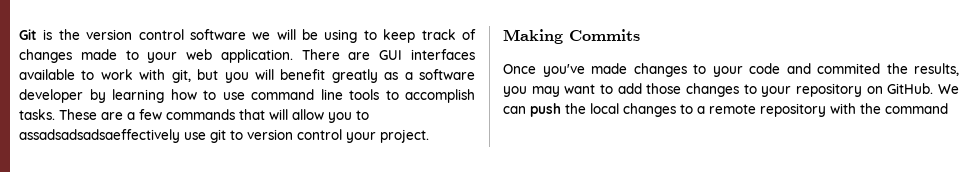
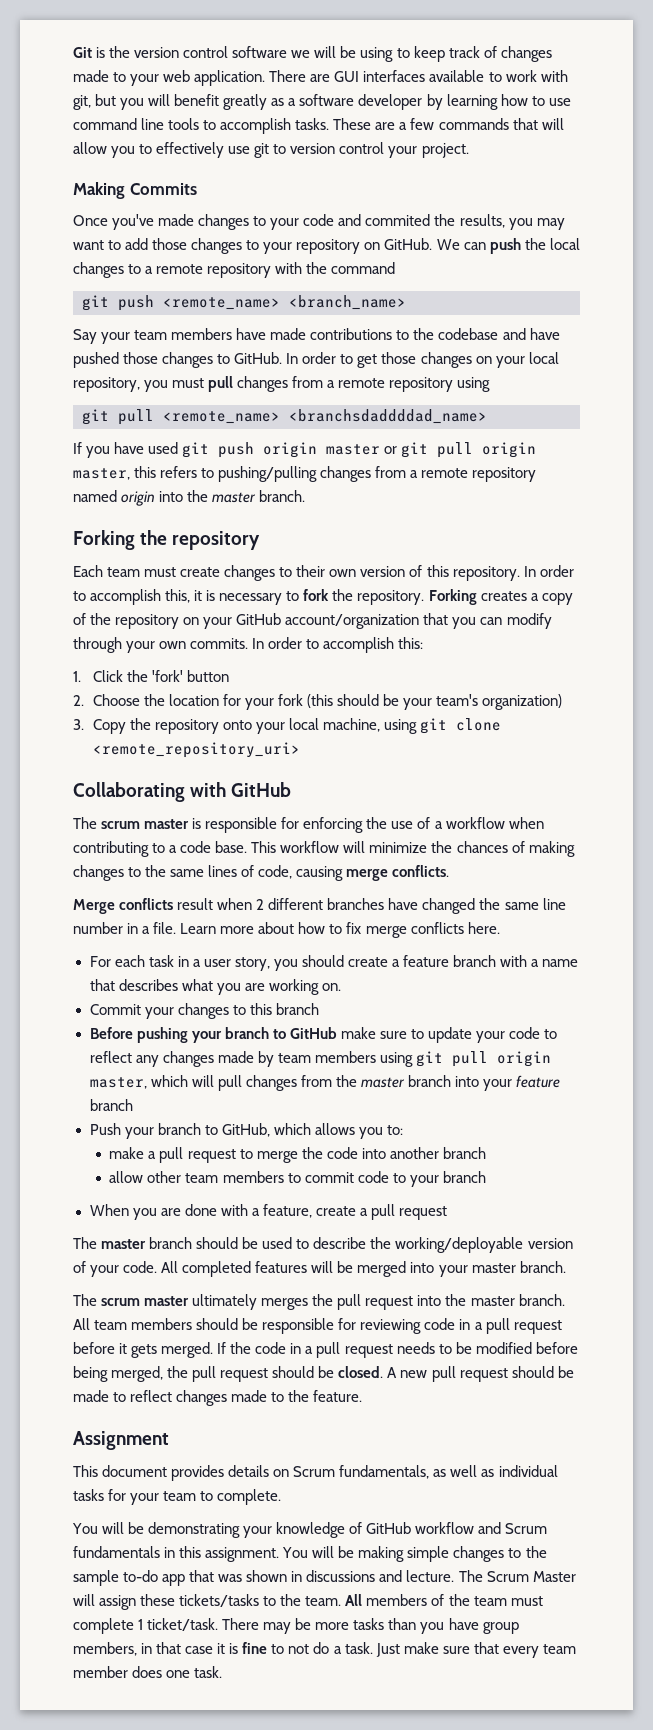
- These are a few commands that will allow you to assadsadsadsaeffectively use git to version control your project.
+ These are a few commands that will allow you to effectively use git to version control your project.
+ git push <remote_name> <branch_name>
+ Say your team members have made contributions to the codebase and have pushed those changes to GitHub. In order to get those changes on your local repository, you must pull changes from a remote repository using
+ git pull <remote_name> <branchsdaddddad_name>
+ If you have used git push origin master or git pull origin master, this refers to pushing/pulling changes from a remote repository named origin into the master branch.
+ Forking the repository
+ Each team must create changes to their own version of this repository. In order to accomplish this, it is necessary to fork the repository. Forking creates a copy of the repository on your GitHub account/organization that you can modify through your own commits. In order to accomplish this:
+ 1. Click the 'fork' button
+ 2. Choose the location for your fork (this should be your team's organization)
+ 3. Copy the repository onto your local machine, using git clone <remote_repository_uri>
+ Collaborating with GitHub
+ The scrum master is responsible for enforcing the use of a workflow when contributing to a code base. This workflow will minimize the chances of making changes to the same lines of code, causing merge conflicts.
+ Merge conflicts result when 2 different branches have changed the same line number in a file. Learn more about how to fix merge conflicts here.
+ For each task in a user story, you should create a feature branch with a name that describes what you are working on.
+ Commit your changes to this branch
+ Before pushing your branch to GitHub make sure to update your code to reflect any changes made by team members using git pull origin master, which will pull changes from the master branch into your feature branch
+ Push your branch to GitHub, which allows you to:
+ make a pull request to merge the code into another branch
+ allow other team members to commit code to your branch
+ When you are done with a feature, create a pull request
+ The master branch should be used to describe the working/deployable version of your code. All completed features will be merged into your master branch.
+ The scrum master ultimately merges the pull request into the master branch. All team members should be responsible for reviewing code in a pull request before it gets merged. If the code in a pull request needs to be modified before being merged, the pull request should be closed. A new pull request should be made to reflect changes made to the feature.
+ Assignment
+ This document provides details on Scrum fundamentals, as well as individual tasks for your team to complete.
+ You will be demonstrating your knowledge of GitHub workflow and Scrum fundamentals in this assignment. You will be making simple changes to the sample to-do app that was shown in discussions and lecture. The Scrum Master will assign these tickets/tasks to the team. All members of the team must complete 1 ticket/task. There may be more tasks than you have group members, in that case it is fine to not do a task. Just make sure that every team member does one task.

